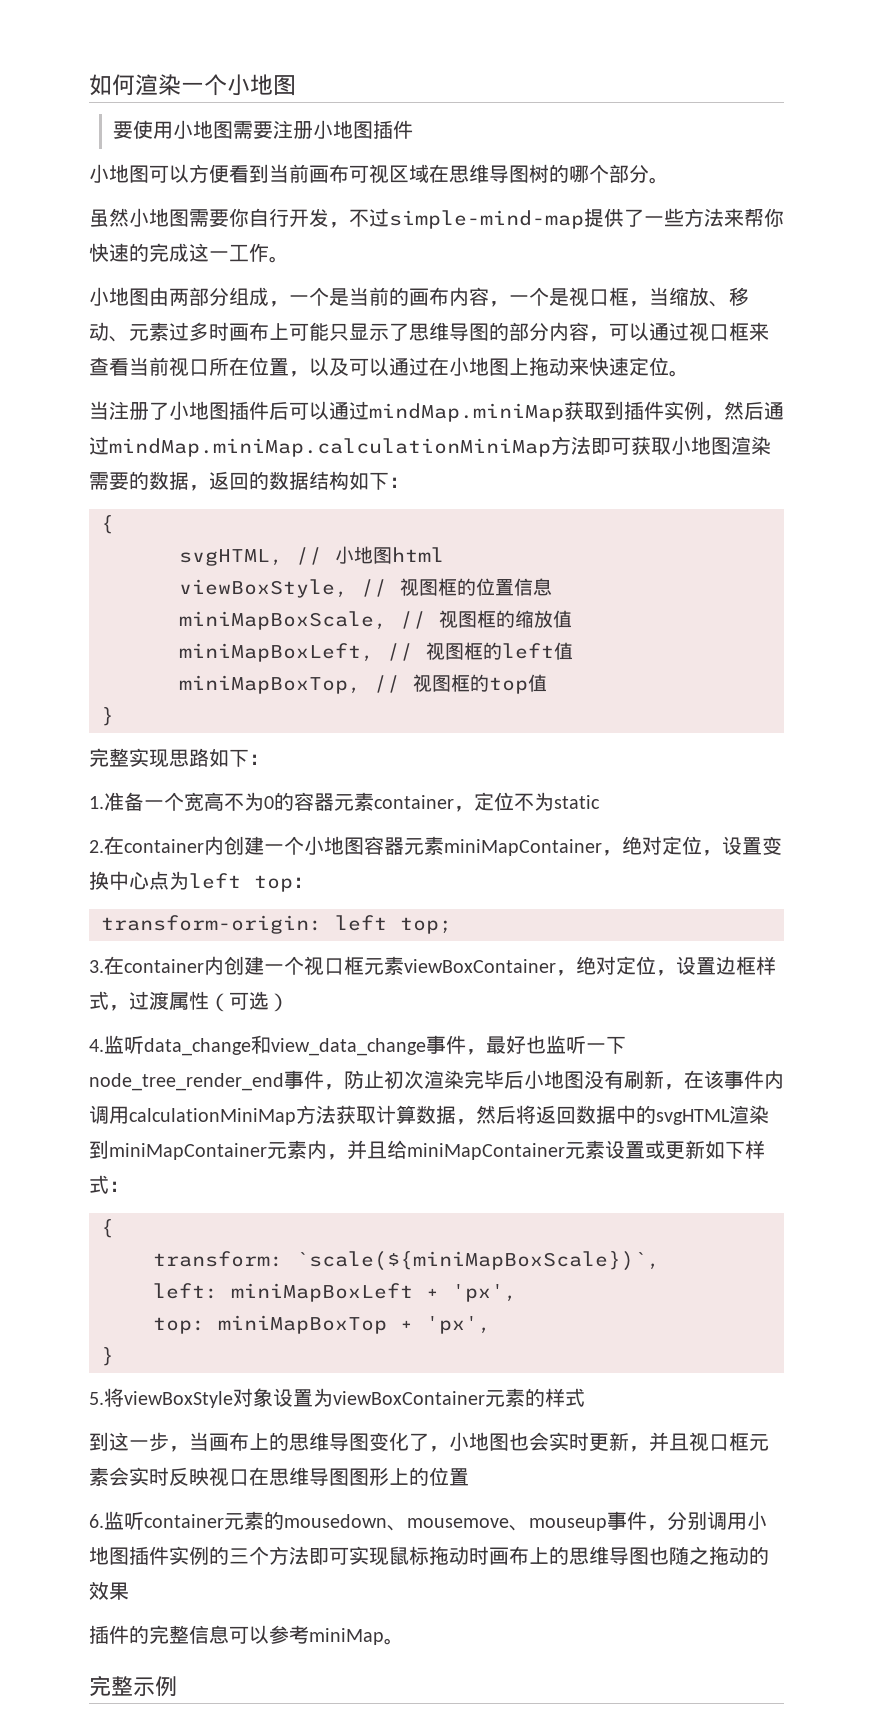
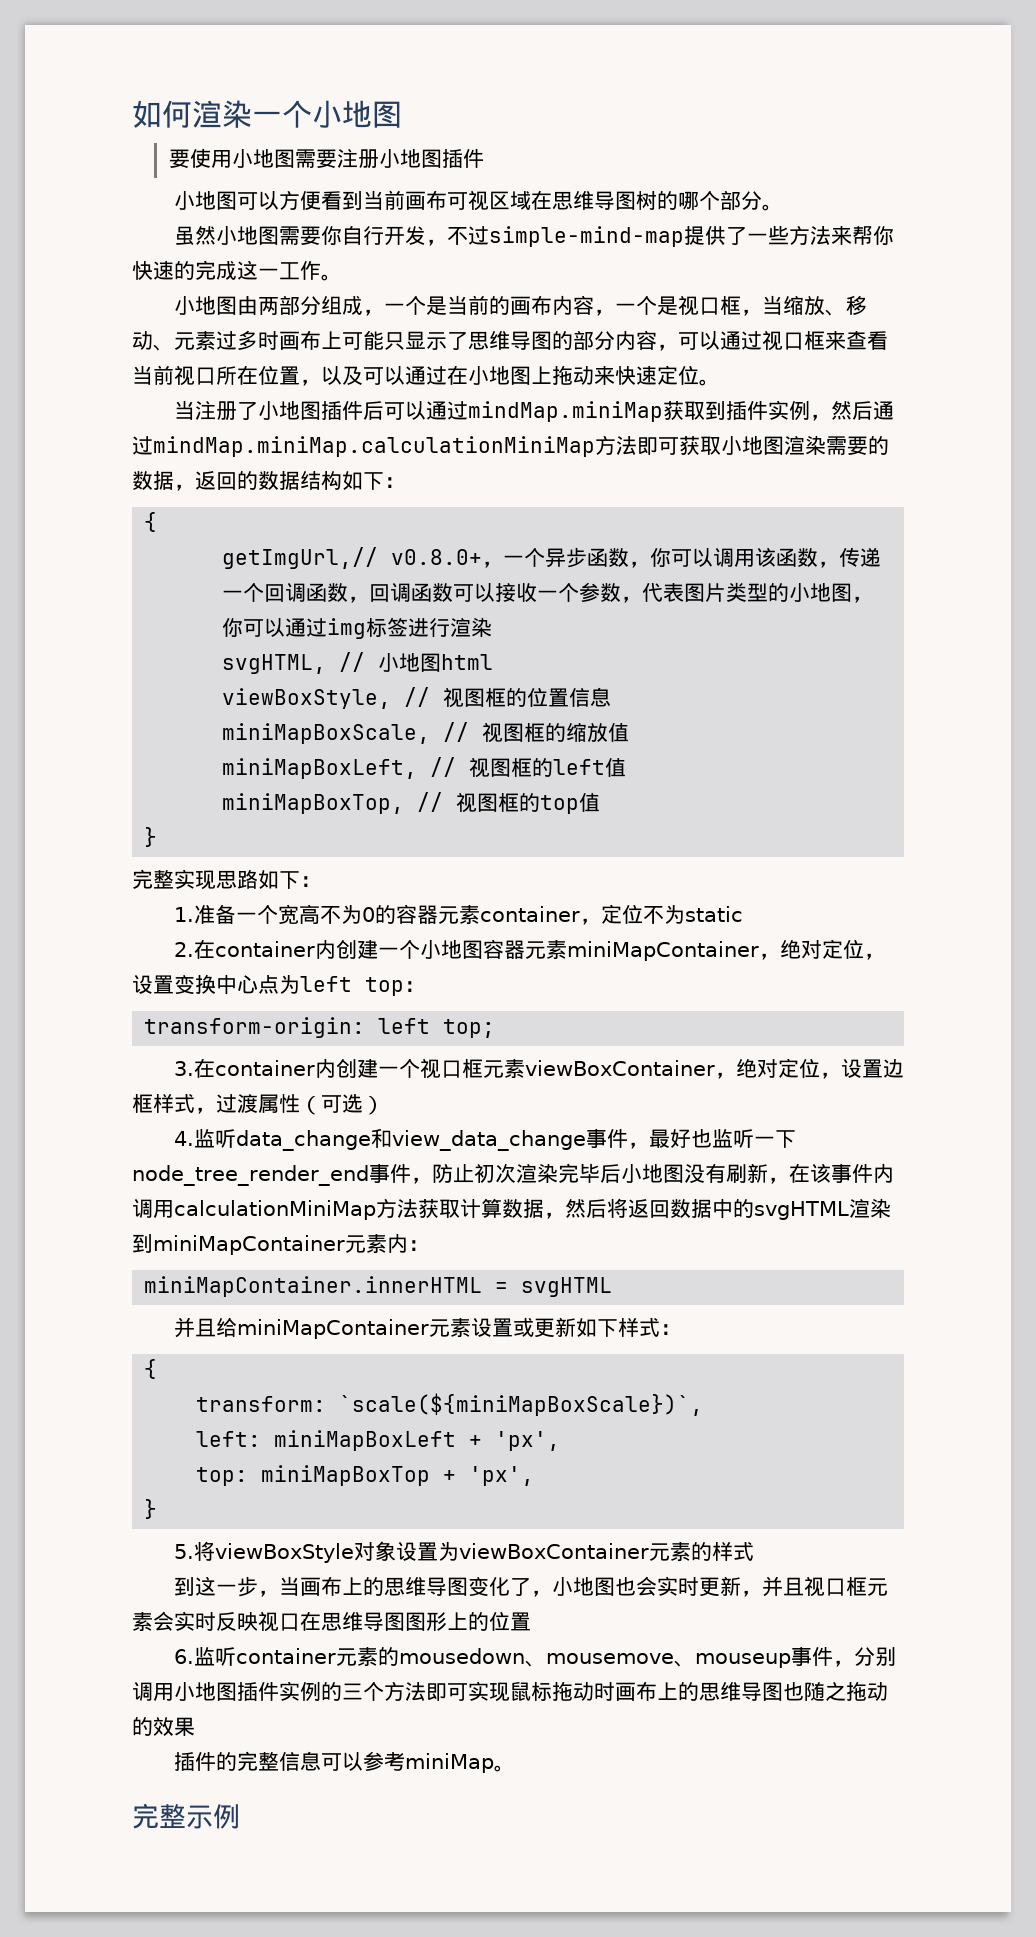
+ getImgUrl,// v0.8.0+，一个异步函数，你可以调用该函数，传递一个回调函数，回调函数可以接收一个参数，代表图片类型的小地图，你可以通过img标签进行渲染
- 4.监听data_change和view_data_change事件，最好也监听一下node_tree_render_end事件，防止初次渲染完毕后小地图没有刷新，在该事件内调用calculationMiniMap方法获取计算数据，然后将返回数据中的svgHTML渲染到miniMapContainer元素内，并且给miniMapContainer元素设置或更新如下样式：
+ 4.监听data_change和view_data_change事件，最好也监听一下node_tree_render_end事件，防止初次渲染完毕后小地图没有刷新，在该事件内调用calculationMiniMap方法获取计算数据，然后将返回数据中的svgHTML渲染到miniMapContainer元素内：
+ miniMapContainer.innerHTML = svgHTML
+ 并且给miniMapContainer元素设置或更新如下样式：

